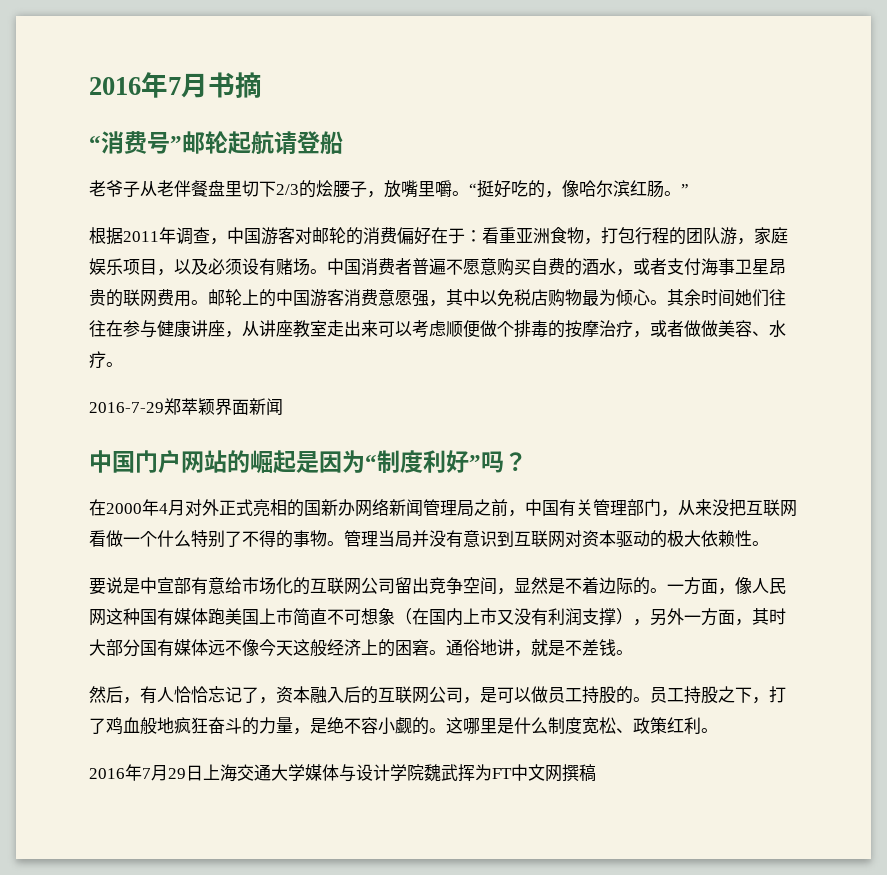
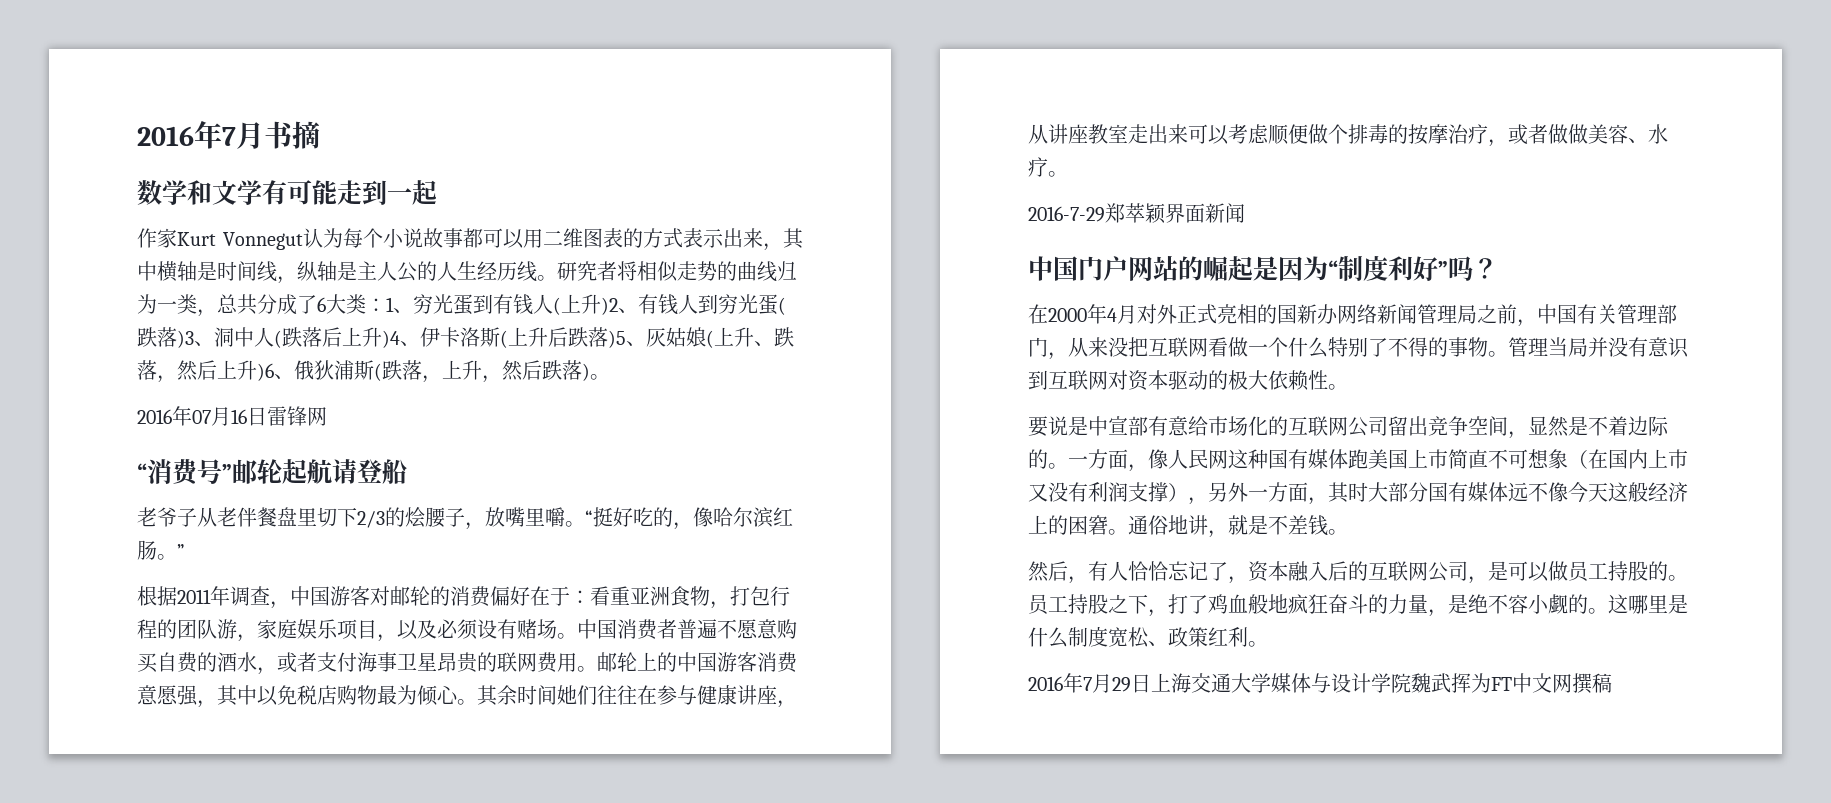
+ 数学和文学有可能走到一起
+ 作家Kurt Vonnegut认为每个小说故事都可以用二维图表的方式表示出来，其中横轴是时间线，纵轴是主人公的人生经历线。研究者将相似走势的曲线归为一类，总共分成了6大类：1、穷光蛋到有钱人(上升)2、有钱人到穷光蛋(跌落)3、洞中人(跌落后上升)4、伊卡洛斯(上升后跌落)5、灰姑娘(上升、跌落，然后上升)6、俄狄浦斯(跌落，上升，然后跌落)。
+ 2016年07月16日雷锋网

